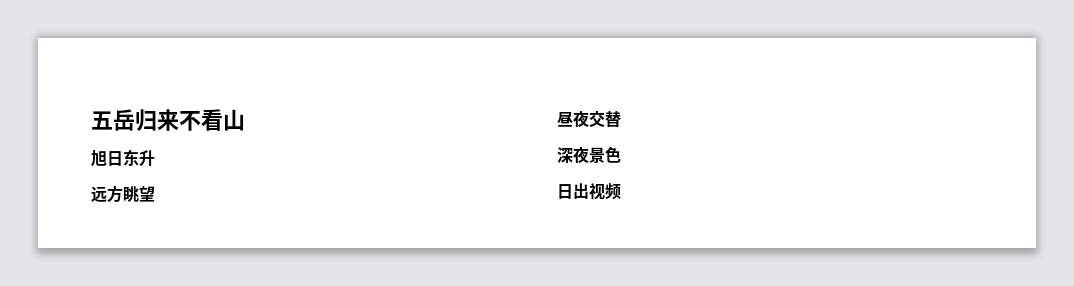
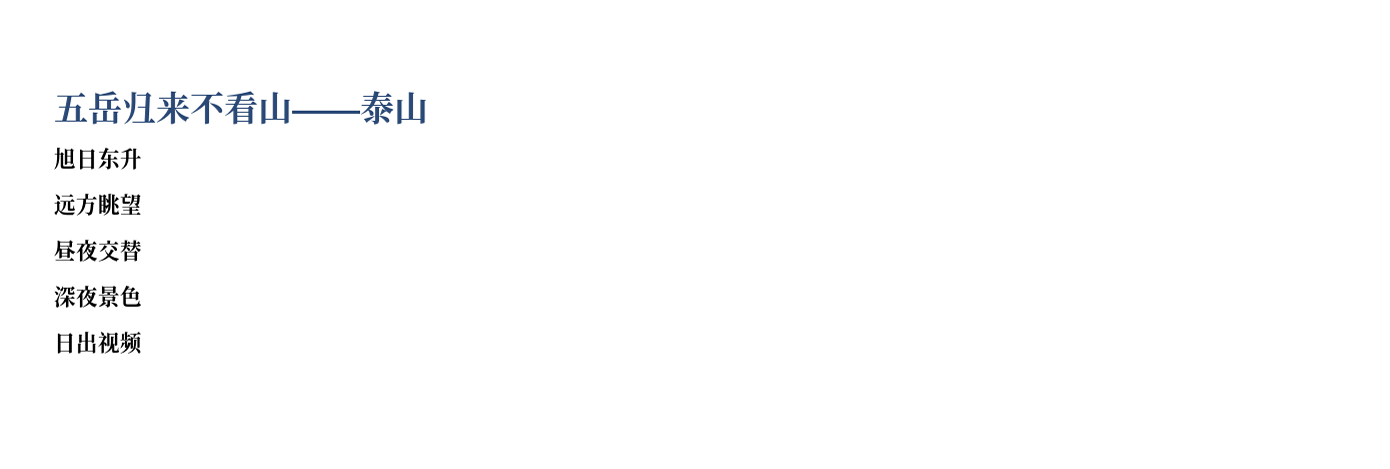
- 五岳归来不看山
+ 五岳归来不看山——泰山

